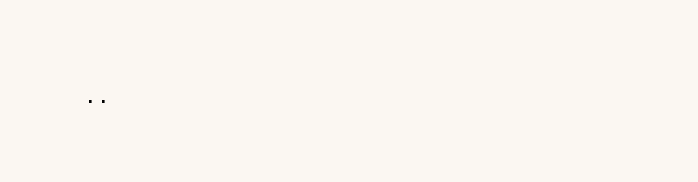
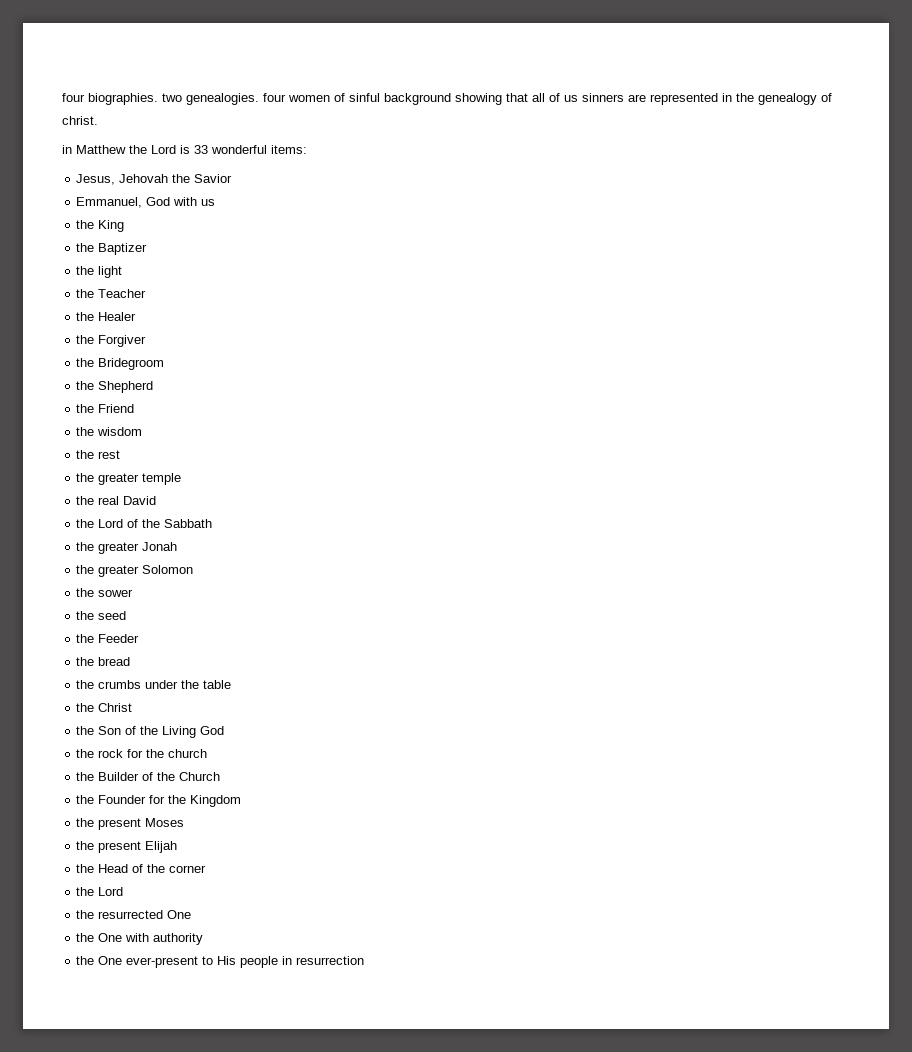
- ..
+ four biographies. two genealogies. four women of sinful background showing that all of us sinners are represented in the genealogy of christ.
+ in Matthew the Lord is 33 wonderful items:
+ Jesus, Jehovah the Savior
+ Emmanuel, God with us
+ the King
+ the Baptizer
+ the light
+ the Teacher
+ the Healer
+ the Forgiver
+ the Bridegroom
+ the Shepherd
+ the Friend
+ the wisdom
+ the rest
+ the greater temple
+ the real David
+ the Lord of the Sabbath
+ the greater Jonah
+ the greater Solomon
+ the sower
+ the seed
+ the Feeder
+ the bread
+ the crumbs under the table
+ the Christ
+ the Son of the Living God
+ the rock for the church
+ the Builder of the Church
+ the Founder for the Kingdom
+ the present Moses
+ the present Elijah
+ the Head of the corner
+ the Lord
+ the resurrected One
+ the One with authority
+ the One ever-present to His people in resurrection

